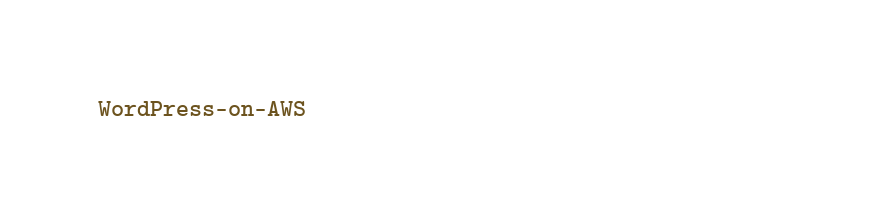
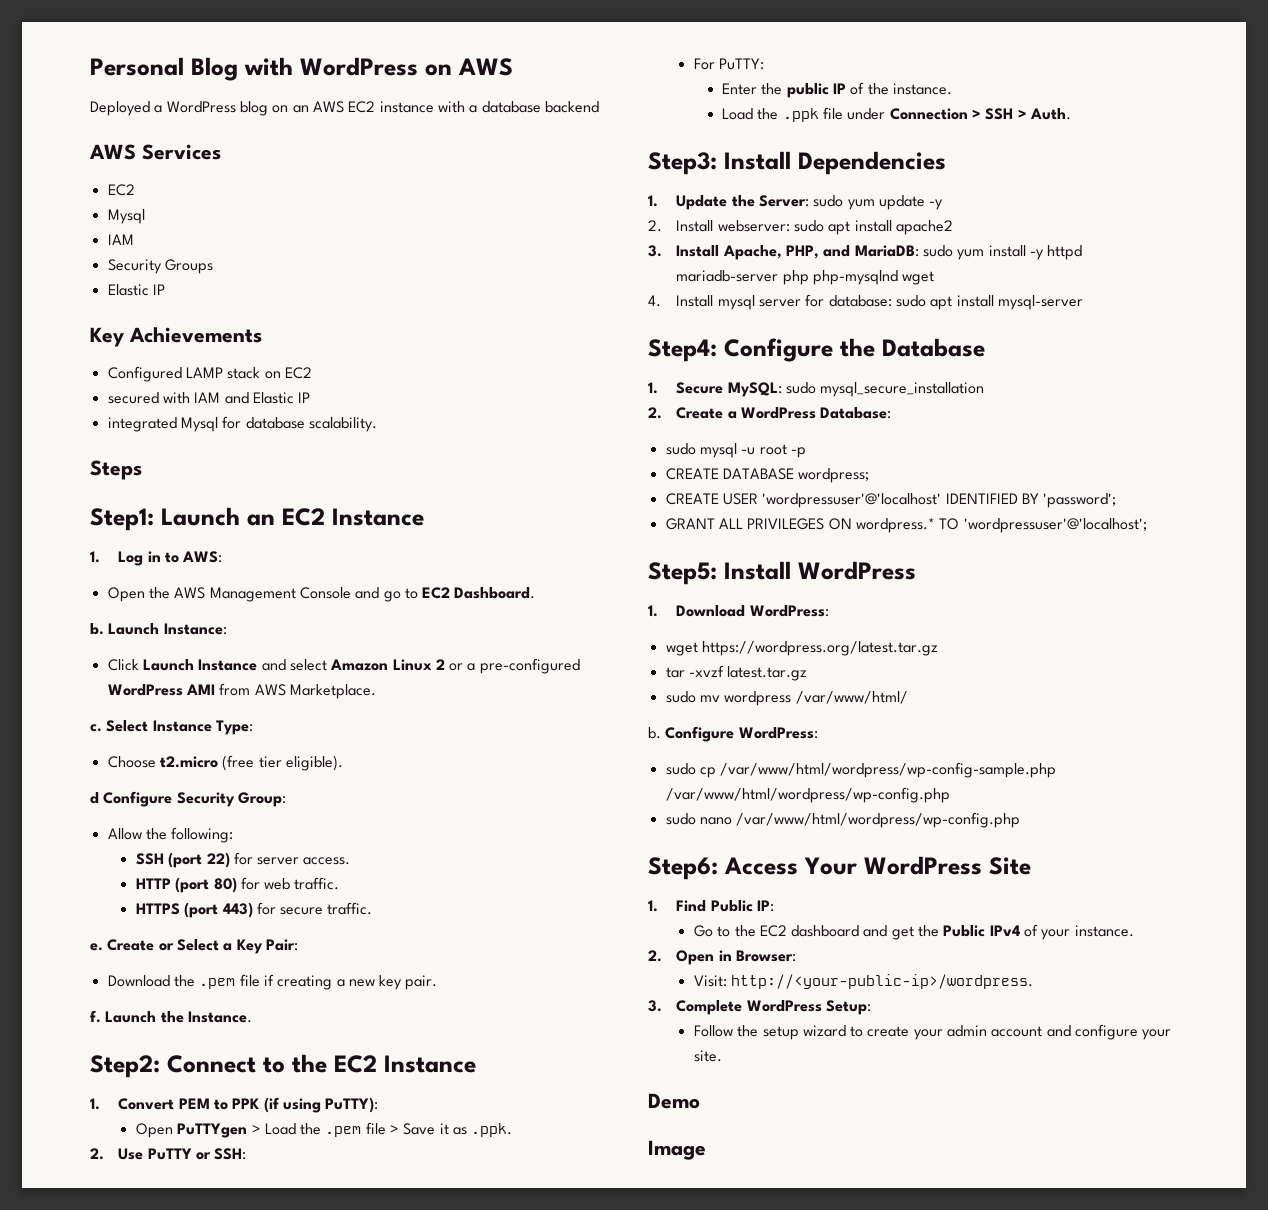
- WordPress-on-AWS
+ Personal Blog with WordPress on AWS
+ Deployed a WordPress blog on an AWS EC2 instance with a database backend
+ AWS Services
+ EC2
+ Mysql
+ IAM
+ Security Groups
+ Elastic IP
+ Key Achievements
+ Configured LAMP stack on EC2
+ secured with IAM and Elastic IP
+ integrated Mysql for database scalability.
+ Steps
+ Step1: Launch an EC2 Instance
+ 1. Log in to AWS:
+ Open the AWS Management Console and go to EC2 Dashboard.
+ b. Launch Instance:
+ Click Launch Instance and select Amazon Linux 2 or a pre-configured WordPress AMI from AWS Marketplace.
+ c. Select Instance Type:
+ Choose t2.micro (free tier eligible).
+ d Configure Security Group:
+ Allow the following:
+ SSH (port 22) for server access.
+ HTTP (port 80) for web traffic.
+ HTTPS (port 443) for secure traffic.
+ e. Create or Select a Key Pair:
+ Download the .pem file if creating a new key pair.
+ f. Launch the Instance.
+ Step2: Connect to the EC2 Instance
+ 1. Convert PEM to PPK (if using PuTTY):
+ Open PuTTYgen > Load the .pem file > Save it as .ppk.
+ 2. Use PuTTY or SSH:
+ For PuTTY:
+ Enter the public IP of the instance.
+ Load the .ppk file under Connection > SSH > Auth.
+ Step3: Install Dependencies
+ 1. Update the Server: sudo yum update -y
+ 2. Install webserver: sudo apt install apache2
+ 3. Install Apache, PHP, and MariaDB: sudo yum install -y httpd mariadb-server php php-mysqlnd wget
+ 4. Install mysql server for database: sudo apt install mysql-server
+ Step4: Configure the Database
+ 1. Secure MySQL: sudo mysql_secure_installation
+ 2. Create a WordPress Database:
+ sudo mysql -u root -p
+ CREATE DATABASE wordpress;
+ CREATE USER 'wordpressuser'@'localhost' IDENTIFIED BY 'password';
+ GRANT ALL PRIVILEGES ON wordpress.* TO 'wordpressuser'@'localhost';
+ Step5: Install WordPress
+ 1. Download WordPress:
+ wget https://wordpress.org/latest.tar.gz
+ tar -xvzf latest.tar.gz
+ sudo mv wordpress /var/www/html/
+ b. Configure WordPress:
+ sudo cp /var/www/html/wordpress/wp-config-sample.php /var/www/html/wordpress/wp-config.php
+ sudo nano /var/www/html/wordpress/wp-config.php
+ Step6: Access Your WordPress Site
+ 1. Find Public IP:
+ Go to the EC2 dashboard and get the Public IPv4 of your instance.
+ 2. Open in Browser:
+ Visit: http://<your-public-ip>/wordpress.
+ 3. Complete WordPress Setup:
+ Follow the setup wizard to create your admin account and configure your site.
+ Demo
+ Image

